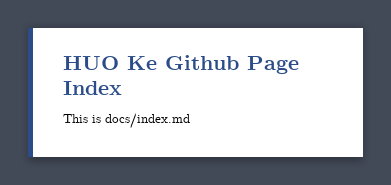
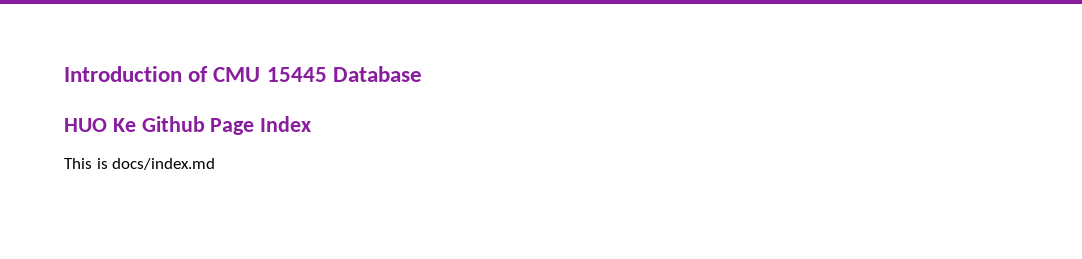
+ Introduction of CMU 15445 Database

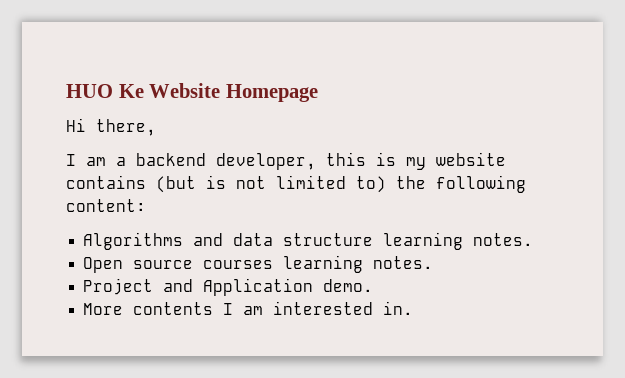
- Introduction of CMU 15445 Database
- HUO Ke Github Page Index
- This is docs/index.md
+ HUO Ke Website Homepage
+ Hi there,
+ I am a backend developer, this is my website contains (but is not limited to) the following content:
+ Algorithms and data structure learning notes.
+ Open source courses learning notes.
+ Project and Application demo.
+ More contents I am interested in.

